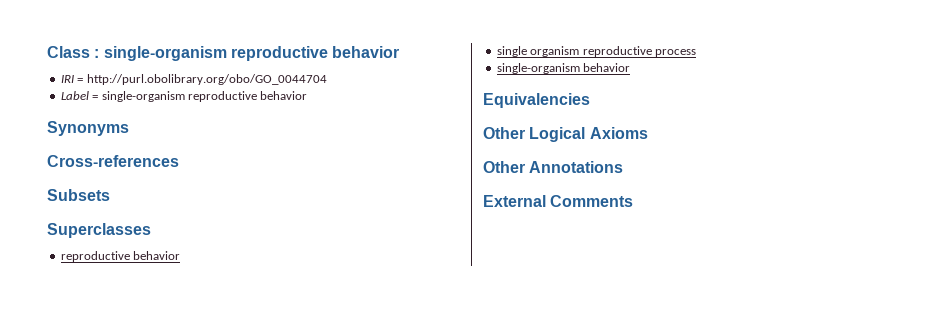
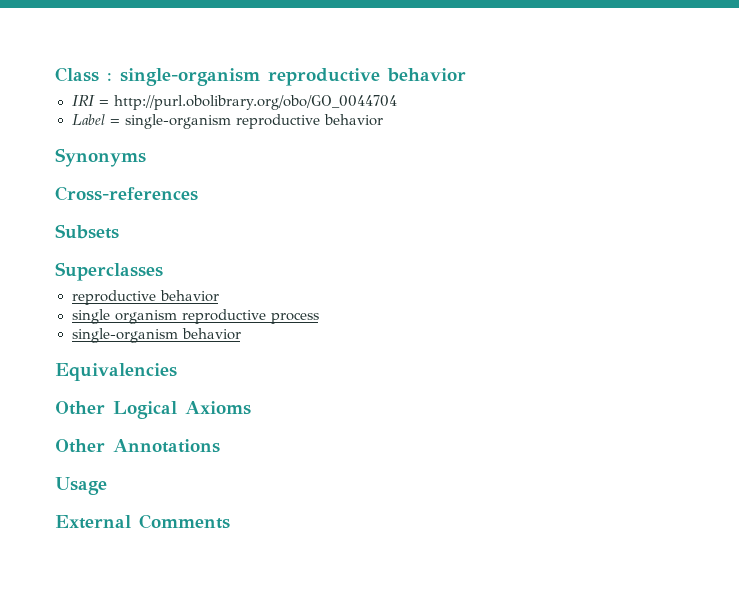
+ Usage

